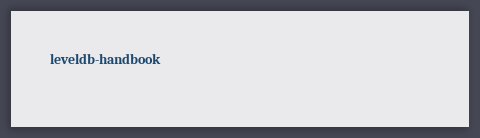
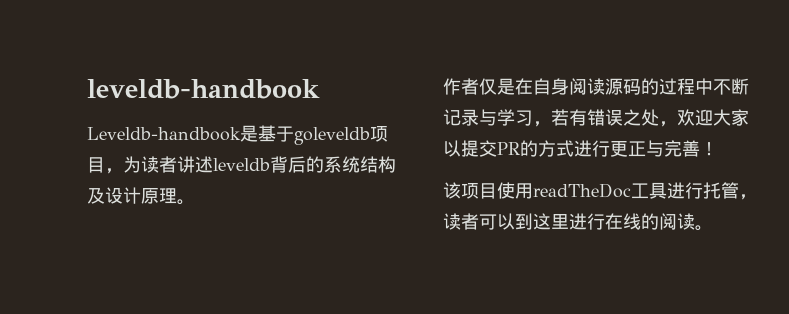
+ Leveldb-handbook是基于goleveldb项目，为读者讲述leveldb背后的系统结构及设计原理。
+ 作者仅是在自身阅读源码的过程中不断记录与学习，若有错误之处，欢迎大家以提交PR的方式进行更正与完善！
+ 该项目使用readTheDoc工具进行托管，读者可以到这里进行在线的阅读。

